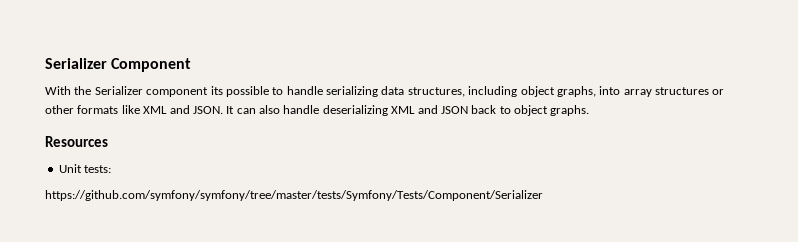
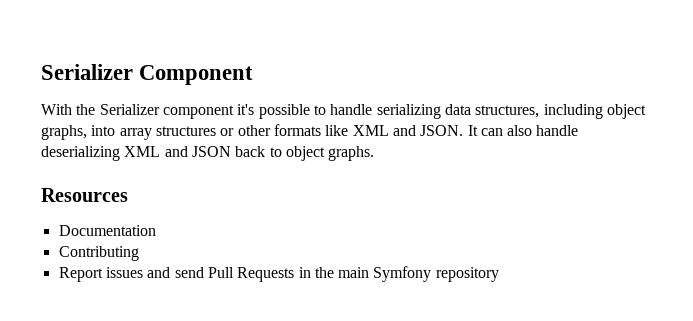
- With the Serializer component its possible to handle serializing data structures, including object graphs, into array structures or other formats like XML and JSON.
+ With the Serializer component it's possible to handle serializing data structures, including object graphs, into array structures or other formats like XML and JSON.
- Unit tests:
- https://github.com/symfony/symfony/tree/master/tests/Symfony/Tests/Component/Serializer
+ Documentation
+ Contributing
+ Report issues and send Pull Requests in the main Symfony repository

